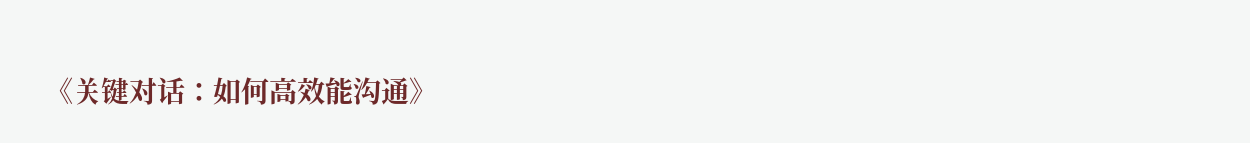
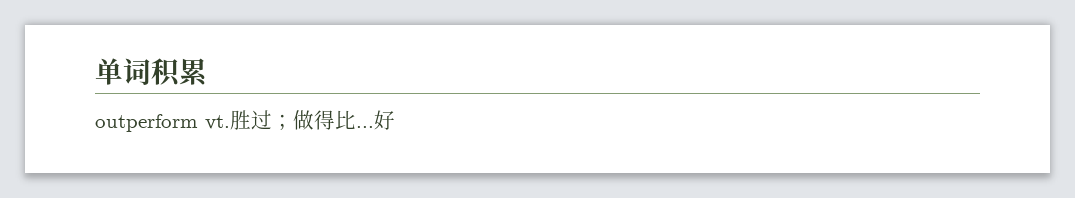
- 《关键对话：如何高效能沟通》
+ 单词积累
+ outperform vt.胜过；做得比...好

